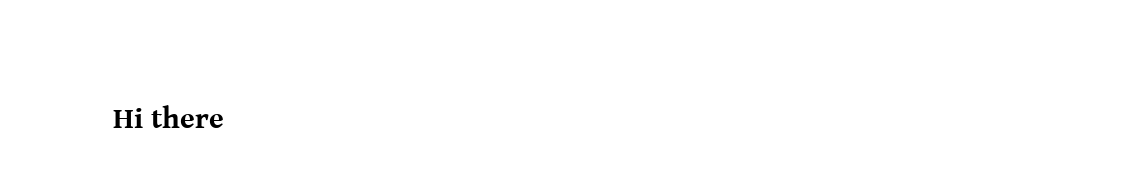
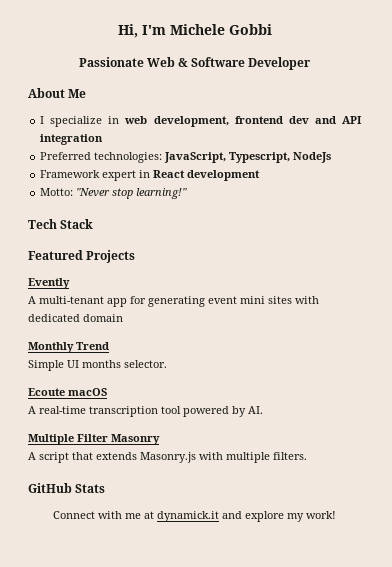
- Hi there
+ Hi, I'm Michele Gobbi
+ Passionate Web & Software Developer
+ About Me
+ I specialize in web development, frontend dev and API integration
+ Preferred technologies: JavaScript, Typescript, NodeJs
+ Framework expert in React development
+ Motto: "Never stop learning!"
+ Tech Stack
+ Featured Projects
+ Evently
+ A multi-tenant app for generating event mini sites with dedicated domain
+ Monthly Trend
+ Simple UI months selector.
+ Ecoute macOS
+ A real-time transcription tool powered by AI.
+ Multiple Filter Masonry
+ A script that extends Masonry.js with multiple filters.
+ GitHub Stats
+ Connect with me at dynamick.it and explore my work!

